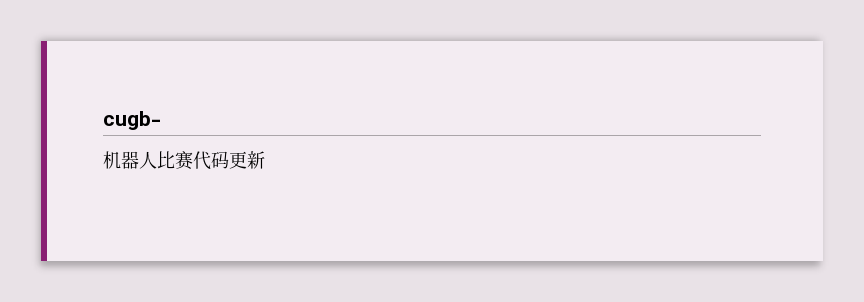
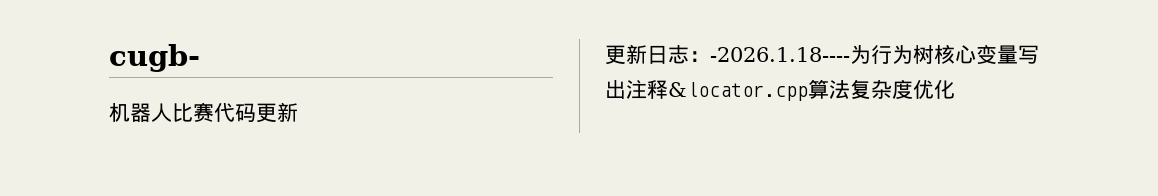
+ 更新日志：-2026.1.18----为行为树核心变量写出注释&locator.cpp算法复杂度优化

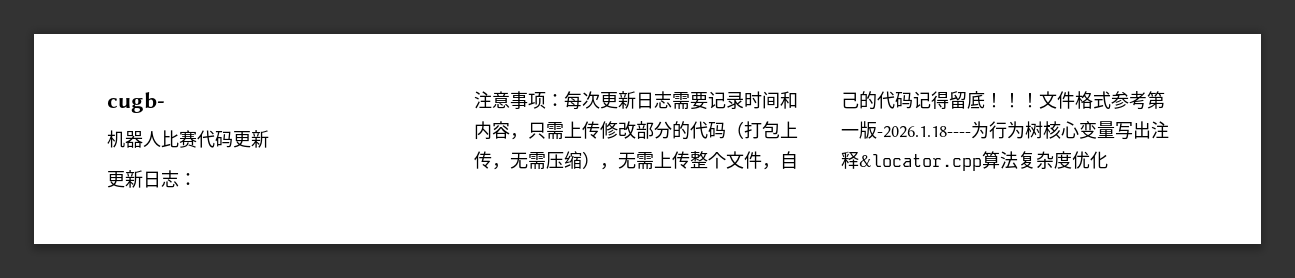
- 更新日志：-2026.1.18----为行为树核心变量写出注释&locator.cpp算法复杂度优化
+ 更新日志：
+ 注意事项：每次更新日志需要记录时间和内容，只需上传修改部分的代码（打包上传，无需压缩），无需上传整个文件，自己的代码记得留底！！！文件格式参考第一版-2026.1.18----为行为树核心变量写出注释&locator.cpp算法复杂度优化

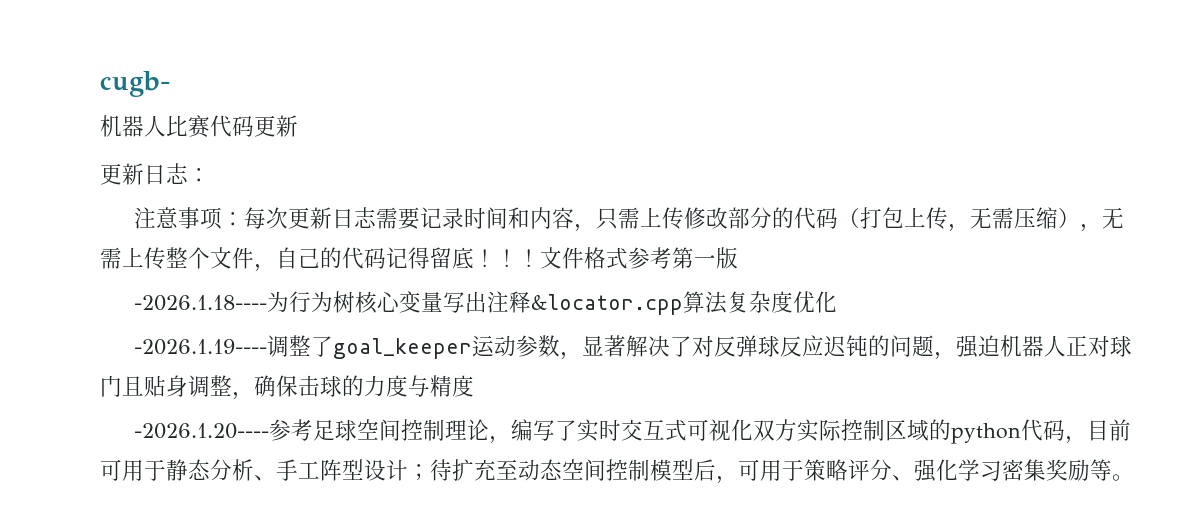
- 文件格式参考第一版-2026.1.18----为行为树核心变量写出注释&locator.cpp算法复杂度优化
+ 文件格式参考第一版
+ -2026.1.18----为行为树核心变量写出注释&locator.cpp算法复杂度优化
+ -2026.1.19----调整了goal_keeper运动参数，显著解决了对反弹球反应迟钝的问题，强迫机器人正对球门且贴身调整，确保击球的力度与精度
+ -2026.1.20----参考足球空间控制理论，编写了实时交互式可视化双方实际控制区域的python代码，目前可用于静态分析、手工阵型设计；待扩充至动态空间控制模型后，可用于策略评分、强化学习密集奖励等。

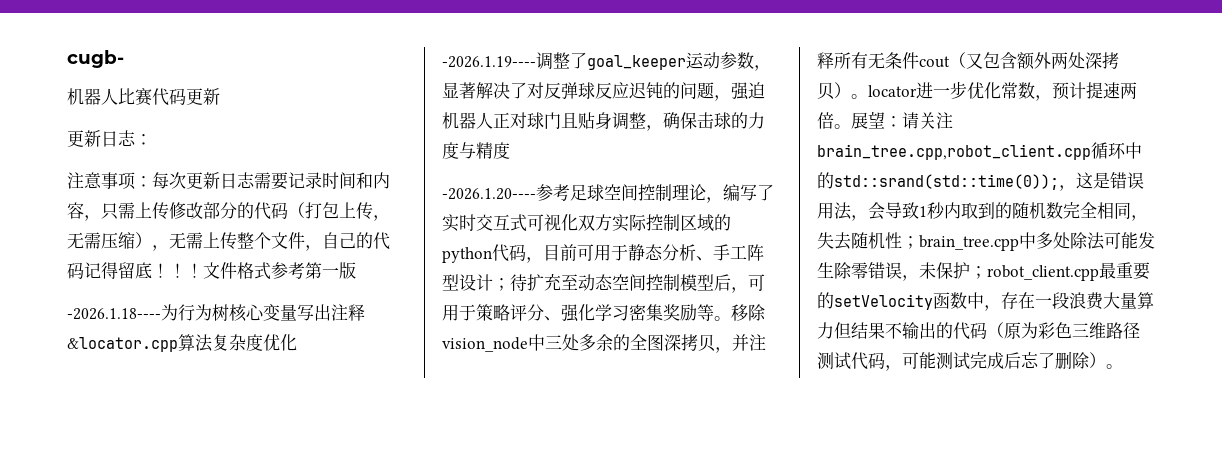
+ 移除vision_node中三处多余的全图深拷贝，并注释所有无条件cout（又包含额外两处深拷贝）。locator进一步优化常数，预计提速两倍。展望：请关注brain_tree.cpp,robot_client.cpp循环中的std::srand(std::time(0));，这是错误用法，会导致1秒内取到的随机数完全相同，失去随机性；brain_tree.cpp中多处除法可能发生除零错误，未保护；robot_client.cpp最重要的setVelocity函数中，存在一段浪费大量算力但结果不输出的代码（原为彩色三维路径测试代码，可能测试完成后忘了删除）。

